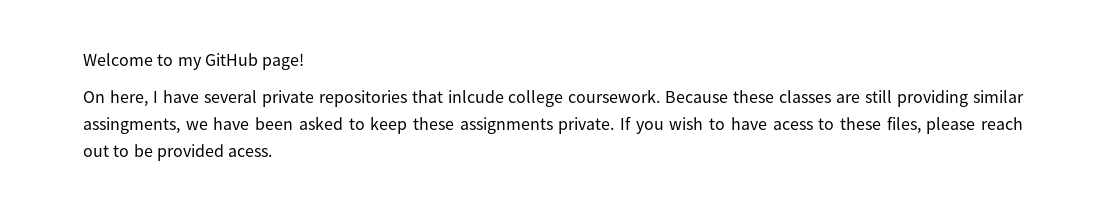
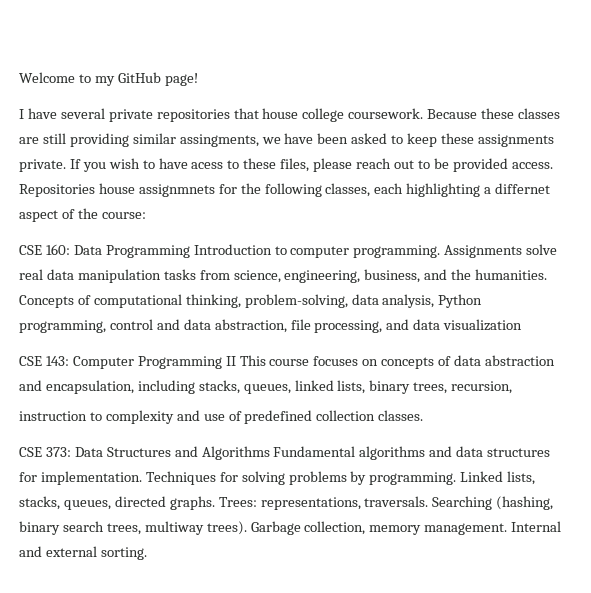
- On here, I have several private repositories that inlcude college coursework.
+ I have several private repositories that house college coursework.
- If you wish to have acess to these files, please reach out to be provided acess.
+ If you wish to have acess to these files, please reach out to be provided access. Repositories house assignmnets for the following classes, each highlighting a differnet aspect of the course:
+ CSE 160: Data Programming Introduction to computer programming. Assignments solve real data manipulation tasks from science, engineering, business, and the humanities. Concepts of computational thinking, problem-solving, data analysis, Python programming, control and data abstraction, file processing, and data visualization
+ CSE 143: Computer Programming II This course focuses on concepts of data abstraction and encapsulation, including stacks, queues, linked lists, binary trees, recursion,
+ instruction to complexity and use of predefined collection classes.
+ CSE 373: Data Structures and Algorithms Fundamental algorithms and data structures for implementation. Techniques for solving problems by programming. Linked lists, stacks, queues, directed graphs. Trees: representations, traversals. Searching (hashing, binary search trees, multiway trees). Garbage collection, memory management. Internal and external sorting.

